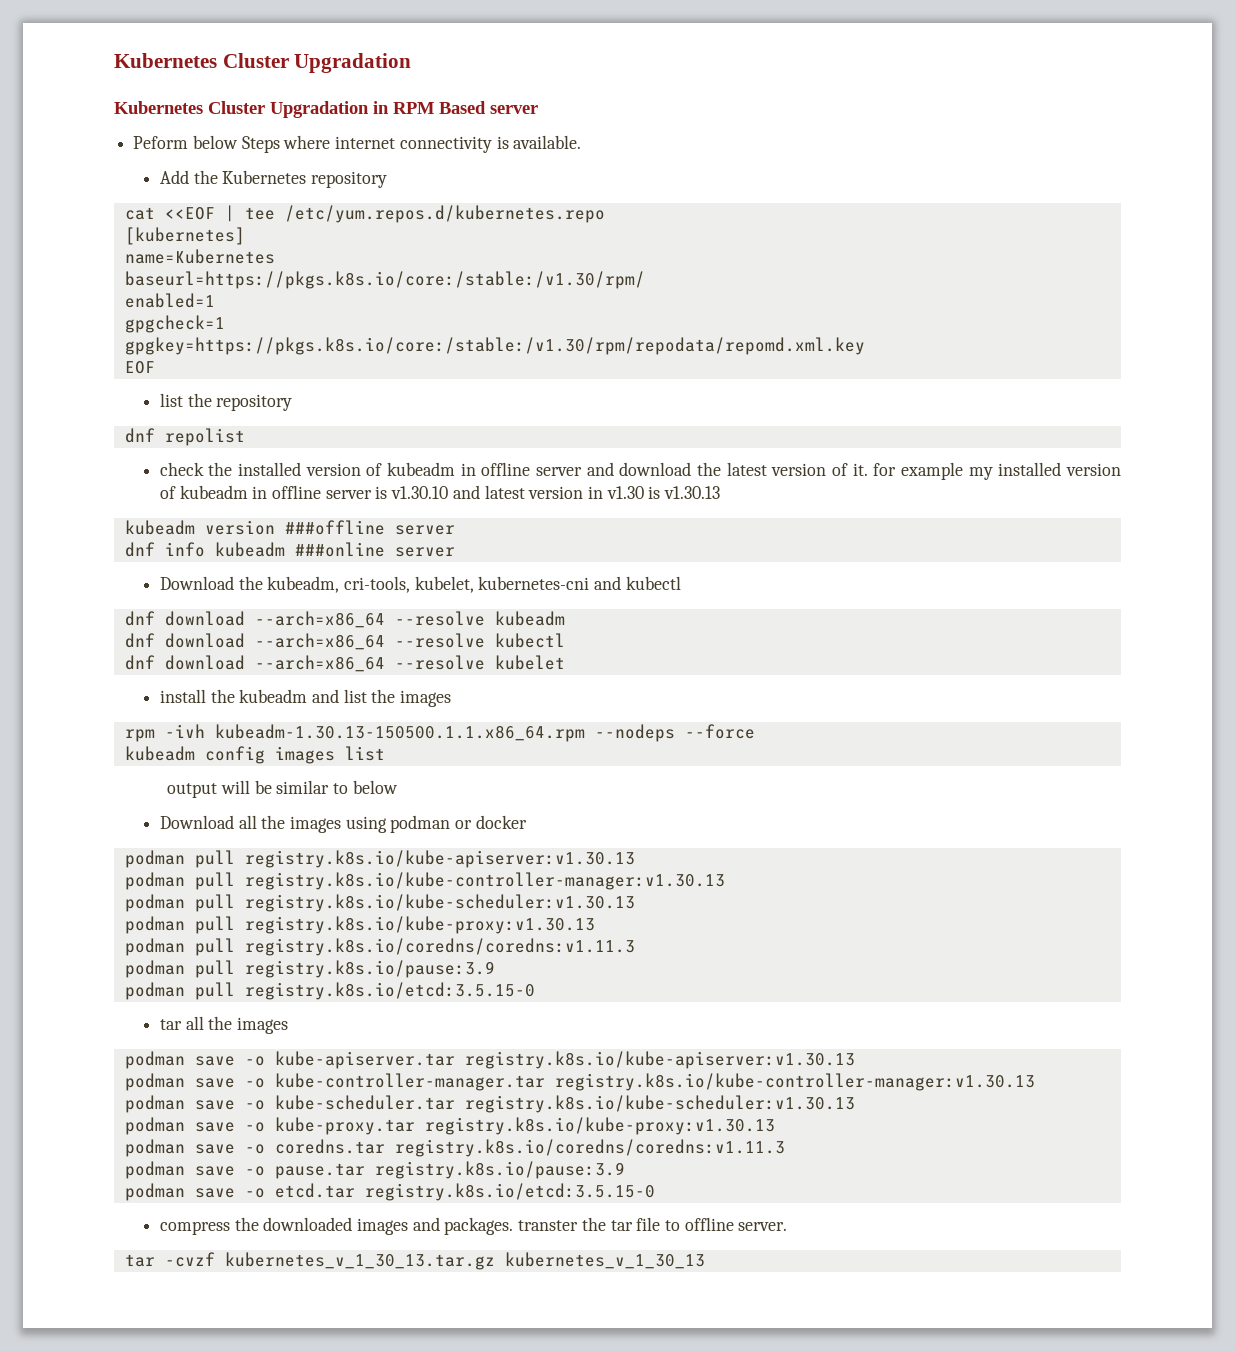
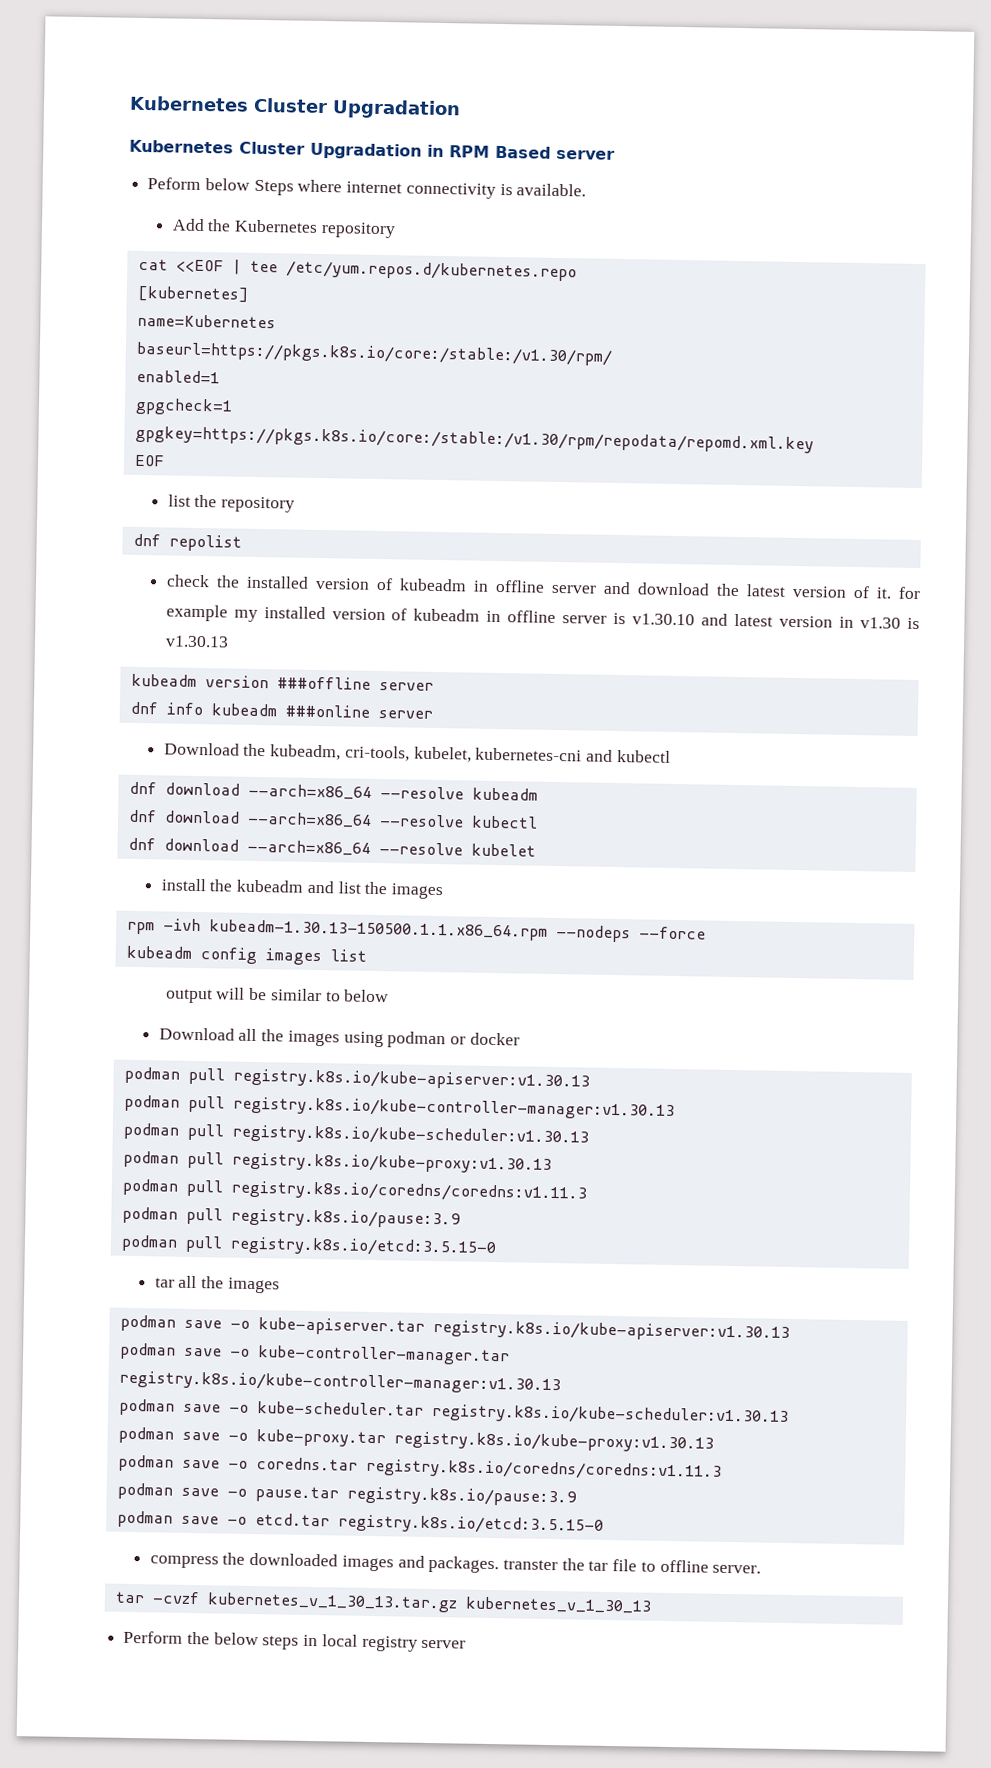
+ Perform the below steps in local registry server

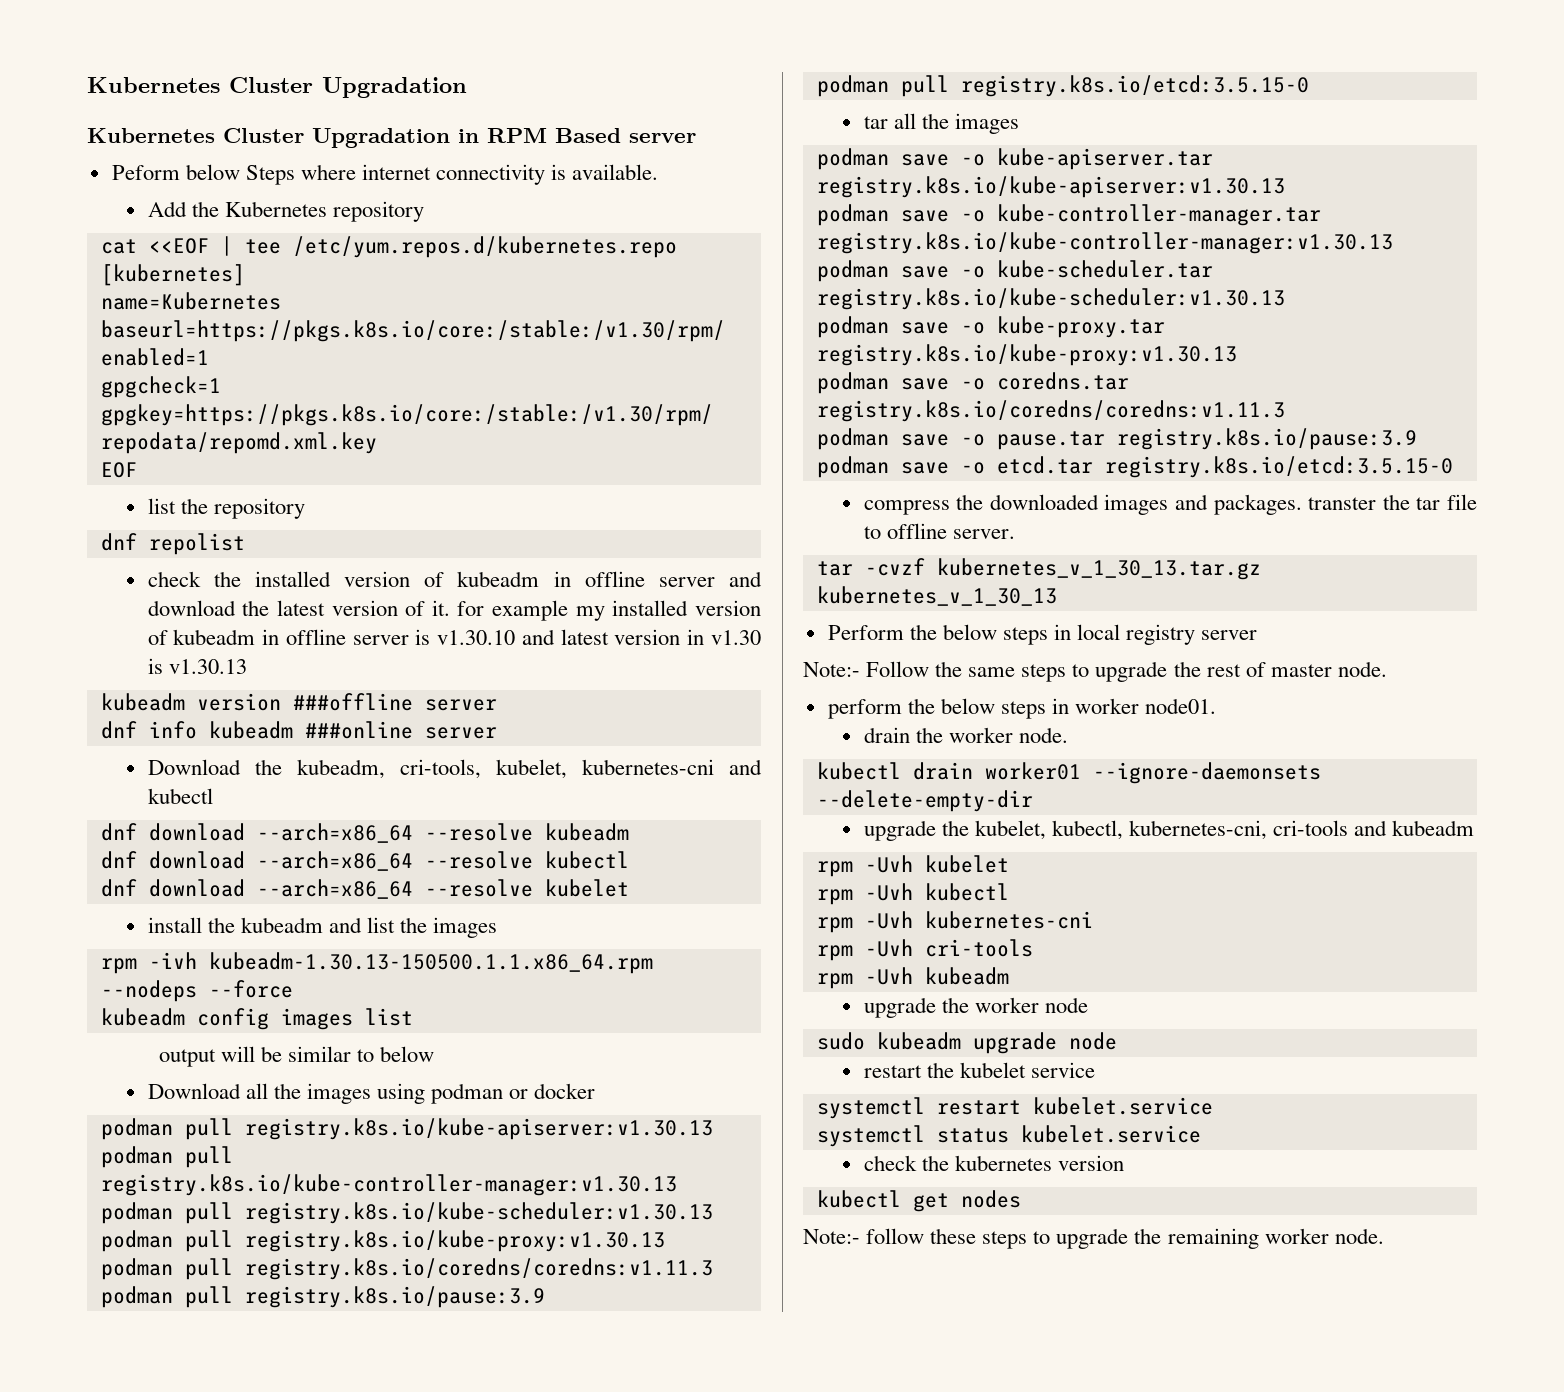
+ Note:- Follow the same steps to upgrade the rest of master node.
+ perform the below steps in worker node01.
+ drain the worker node.
+ kubectl drain worker01 --ignore-daemonsets --delete-empty-dir
+ upgrade the kubelet, kubectl, kubernetes-cni, cri-tools and kubeadm
+ rpm -Uvh kubelet
+ rpm -Uvh kubectl
+ rpm -Uvh kubernetes-cni
+ rpm -Uvh cri-tools
+ rpm -Uvh kubeadm
+ upgrade the worker node
+ sudo kubeadm upgrade node
+ restart the kubelet service
+ systemctl restart kubelet.service
+ systemctl status kubelet.service
+ check the kubernetes version
+ kubectl get nodes
+ Note:- follow these steps to upgrade the remaining worker node.

